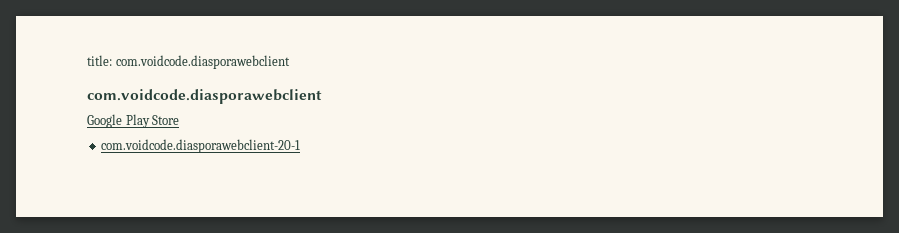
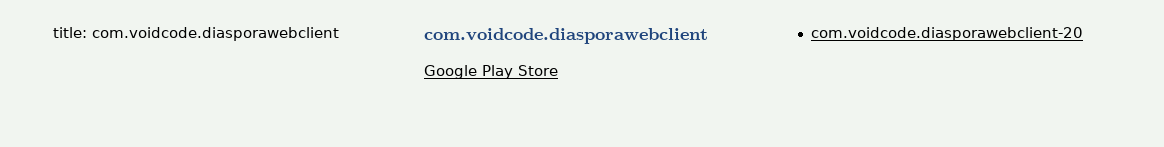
- com.voidcode.diasporawebclient-20-1
+ com.voidcode.diasporawebclient-20

